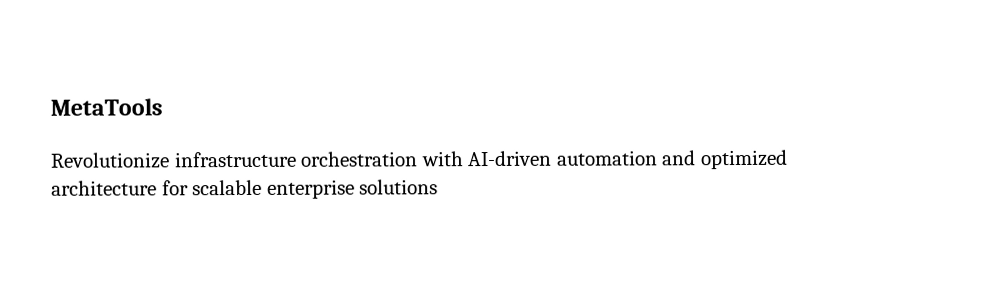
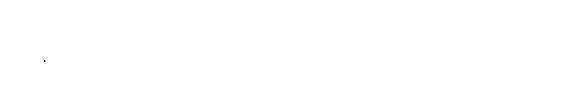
- MetaTools
- Revolutionize infrastructure orchestration with AI-driven automation and optimized architecture for scalable enterprise solutions
+ .

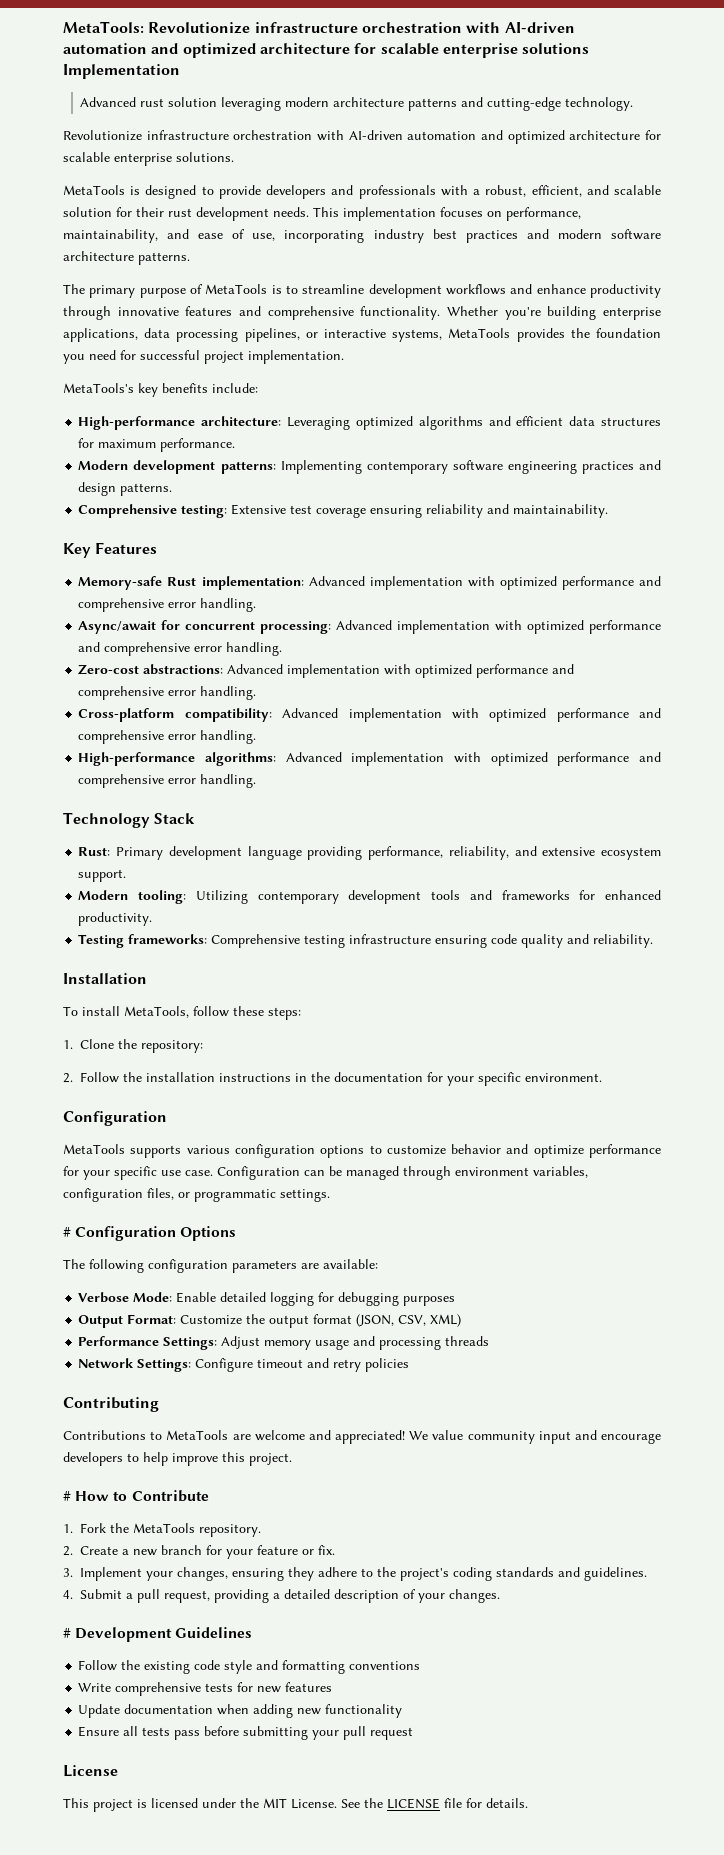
- .
+ MetaTools: Revolutionize infrastructure orchestration with AI-driven automation and optimized architecture for scalable enterprise solutions Implementation
+ Advanced rust solution leveraging modern architecture patterns and cutting-edge technology.
+ Revolutionize infrastructure orchestration with AI-driven automation and optimized architecture for scalable enterprise solutions.
+ MetaTools is designed to provide developers and professionals with a robust, efficient, and scalable solution for their rust development needs. This implementation focuses on performance, maintainability, and ease of use, incorporating industry best practices and modern software architecture patterns.
+ The primary purpose of MetaTools is to streamline development workflows and enhance productivity through innovative features and comprehensive functionality. Whether you're building enterprise applications, data processing pipelines, or interactive systems, MetaTools provides the foundation you need for successful project implementation.
+ MetaTools's key benefits include:
+ High-performance architecture: Leveraging optimized algorithms and efficient data structures for maximum performance.
+ Modern development patterns: Implementing contemporary software engineering practices and design patterns.
+ Comprehensive testing: Extensive test coverage ensuring reliability and maintainability.
+ Key Features
+ Memory-safe Rust implementation: Advanced implementation with optimized performance and comprehensive error handling.
+ Async/await for concurrent processing: Advanced implementation with optimized performance and comprehensive error handling.
+ Zero-cost abstractions: Advanced implementation with optimized performance and comprehensive error handling.
+ Cross-platform compatibility: Advanced implementation with optimized performance and comprehensive error handling.
+ High-performance algorithms: Advanced implementation with optimized performance and comprehensive error handling.
+ Technology Stack
+ Rust: Primary development language providing performance, reliability, and extensive ecosystem support.
+ Modern tooling: Utilizing contemporary development tools and frameworks for enhanced productivity.
+ Testing frameworks: Comprehensive testing infrastructure ensuring code quality and reliability.
+ Installation
+ To install MetaTools, follow these steps:
+ 1. Clone the repository:
+ 2. Follow the installation instructions in the documentation for your specific environment.
+ Configuration
+ MetaTools supports various configuration options to customize behavior and optimize performance for your specific use case. Configuration can be managed through environment variables, configuration files, or programmatic settings.
+ # Configuration Options
+ The following configuration parameters are available:
+ Verbose Mode: Enable detailed logging for debugging purposes
+ Output Format: Customize the output format (JSON, CSV, XML)
+ Performance Settings: Adjust memory usage and processing threads
+ Network Settings: Configure timeout and retry policies
+ Contributing
+ Contributions to MetaTools are welcome and appreciated! We value community input and encourage developers to help improve this project.
+ # How to Contribute
+ 1. Fork the MetaTools repository.
+ 2. Create a new branch for your feature or fix.
+ 3. Implement your changes, ensuring they adhere to the project's coding standards and guidelines.
+ 4. Submit a pull request, providing a detailed description of your changes.
+ # Development Guidelines
+ Follow the existing code style and formatting conventions
+ Write comprehensive tests for new features
+ Update documentation when adding new functionality
+ Ensure all tests pass before submitting your pull request
+ License
+ This project is licensed under the MIT License. See the LICENSE file for details.

